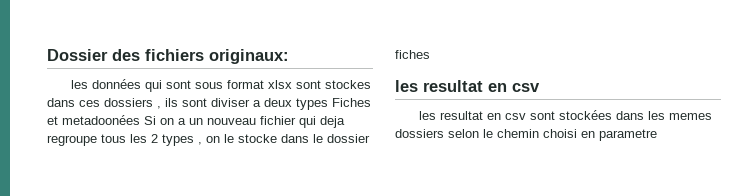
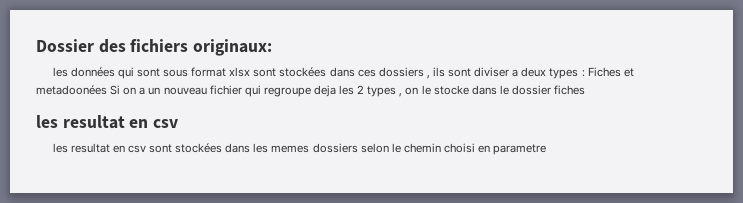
- les données qui sont sous format xlsx sont stockes dans ces dossiers , ils sont diviser a deux types Fiches et metadoonées Si on a un nouveau fichier qui deja regroupe tous les 2 types , on le stocke dans le dossier fiches
+ les données qui sont sous format xlsx sont stockées dans ces dossiers , ils sont diviser a deux types : Fiches et metadoonées Si on a un nouveau fichier qui regroupe deja les 2 types , on le stocke dans le dossier fiches

